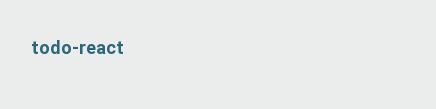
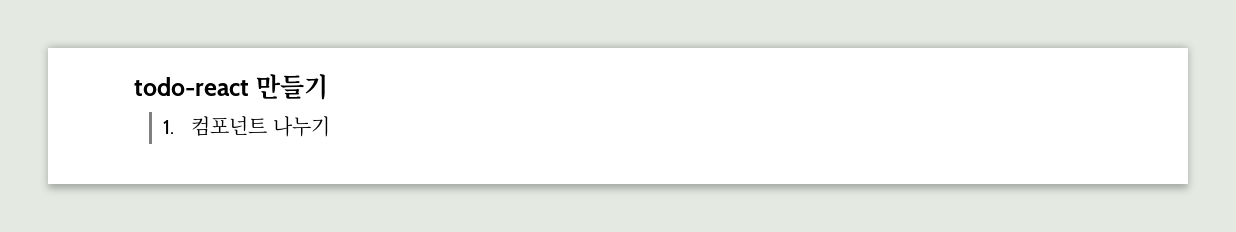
- todo-react
+ todo-react 만들기
+ 1. 컴포넌트 나누기

